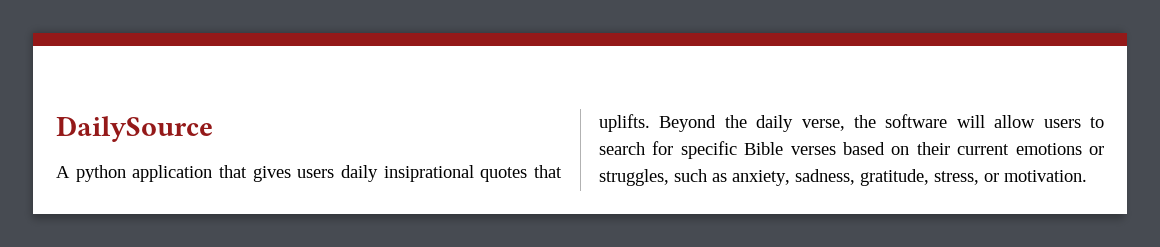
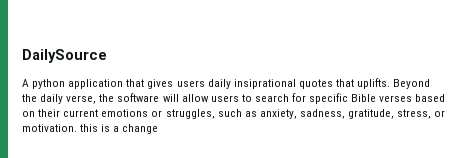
- Beyond the daily verse, the software will allow users to search for specific Bible verses based on their current emotions or struggles, such as anxiety, sadness, gratitude, stress, or motivation.
+ Beyond the daily verse, the software will allow users to search for specific Bible verses based on their current emotions or struggles, such as anxiety, sadness, gratitude, stress, or motivation. this is a change

